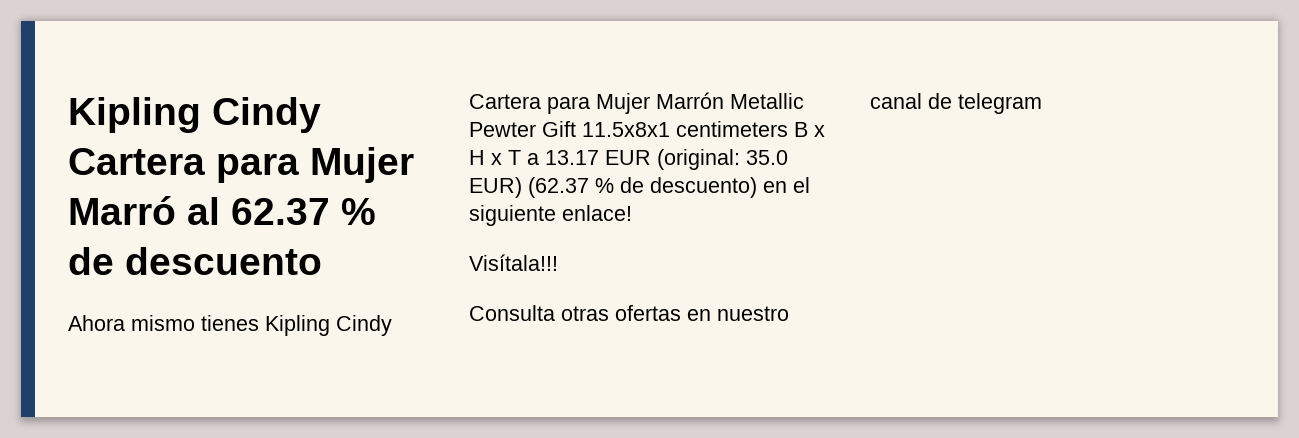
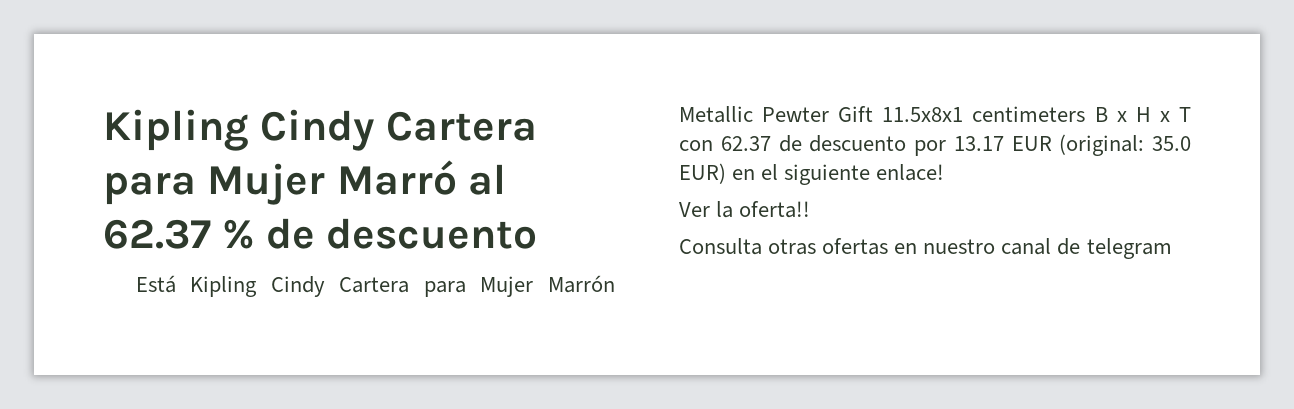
- Ahora mismo tienes Kipling Cindy Cartera para Mujer Marrón Metallic Pewter Gift 11.5x8x1 centimeters B x H x T a 13.17 EUR (original: 35.0 EUR) (62.37 % de descuento) en el siguiente enlace!
+ Está Kipling Cindy Cartera para Mujer Marrón Metallic Pewter Gift 11.5x8x1 centimeters B x H x T con 62.37 de descuento por 13.17 EUR (original: 35.0 EUR) en el siguiente enlace!
- Visítala!!!
+ Ver la oferta!!

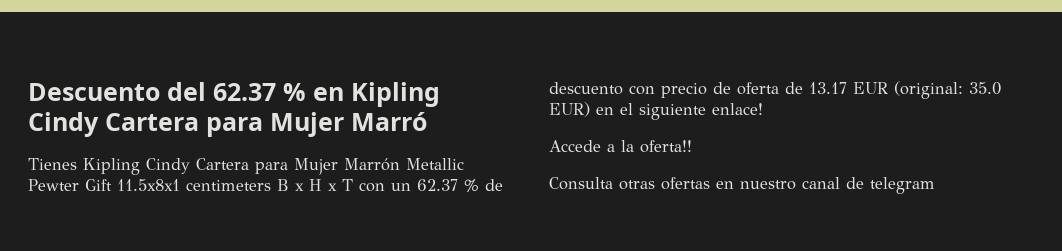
- Kipling Cindy Cartera para Mujer Marró al 62.37 % de descuento
- Está Kipling Cindy Cartera para Mujer Marrón Metallic Pewter Gift 11.5x8x1 centimeters B x H x T con 62.37 de descuento por 13.17 EUR (original: 35.0 EUR) en el siguiente enlace!
+ Descuento del 62.37 % en Kipling Cindy Cartera para Mujer Marró
+ Tienes Kipling Cindy Cartera para Mujer Marrón Metallic Pewter Gift 11.5x8x1 centimeters B x H x T con un 62.37 % de descuento con precio de oferta de 13.17 EUR (original: 35.0 EUR) en el siguiente enlace!
- Ver la oferta!!
+ Accede a la oferta!!

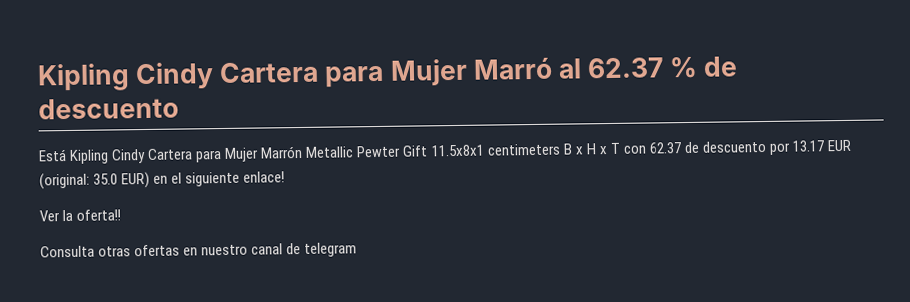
- Descuento del 62.37 % en Kipling Cindy Cartera para Mujer Marró
- Tienes Kipling Cindy Cartera para Mujer Marrón Metallic Pewter Gift 11.5x8x1 centimeters B x H x T con un 62.37 % de descuento con precio de oferta de 13.17 EUR (original: 35.0 EUR) en el siguiente enlace!
+ Kipling Cindy Cartera para Mujer Marró al 62.37 % de descuento
+ Está Kipling Cindy Cartera para Mujer Marrón Metallic Pewter Gift 11.5x8x1 centimeters B x H x T con 62.37 de descuento por 13.17 EUR (original: 35.0 EUR) en el siguiente enlace!
- Accede a la oferta!!
+ Ver la oferta!!

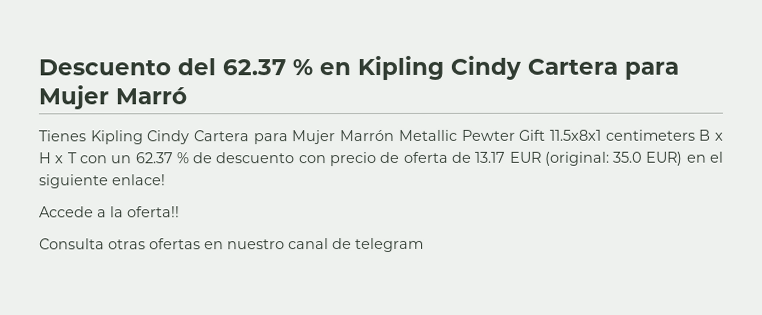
- Kipling Cindy Cartera para Mujer Marró al 62.37 % de descuento
- Está Kipling Cindy Cartera para Mujer Marrón Metallic Pewter Gift 11.5x8x1 centimeters B x H x T con 62.37 de descuento por 13.17 EUR (original: 35.0 EUR) en el siguiente enlace!
+ Descuento del 62.37 % en Kipling Cindy Cartera para Mujer Marró
+ Tienes Kipling Cindy Cartera para Mujer Marrón Metallic Pewter Gift 11.5x8x1 centimeters B x H x T con un 62.37 % de descuento con precio de oferta de 13.17 EUR (original: 35.0 EUR) en el siguiente enlace!
- Ver la oferta!!
+ Accede a la oferta!!

